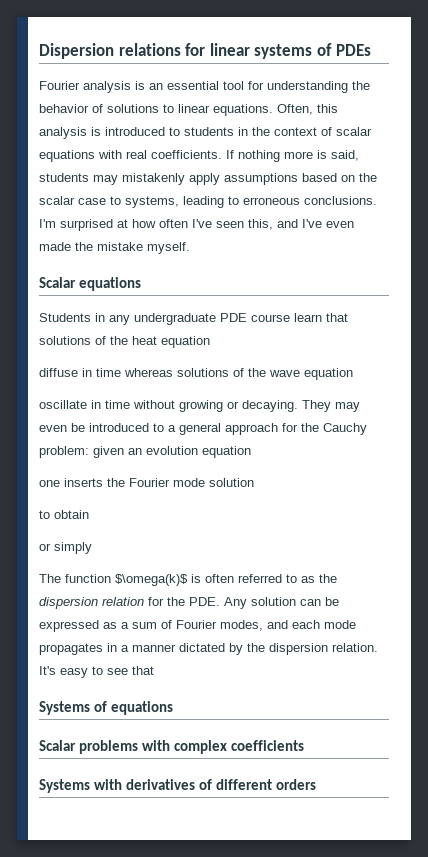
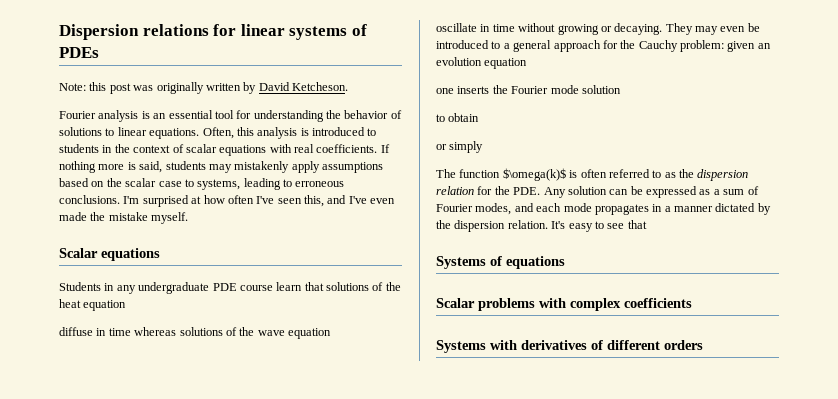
+ Note: this post was originally written by David Ketcheson.

